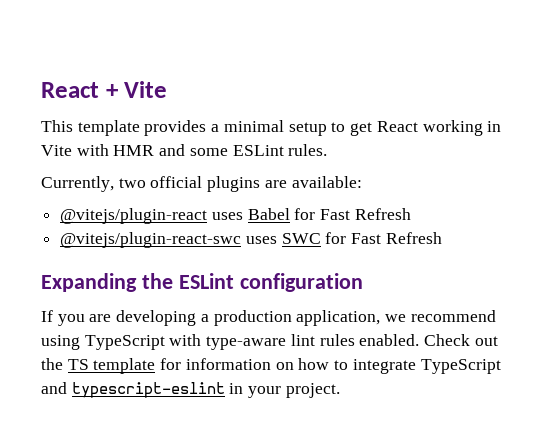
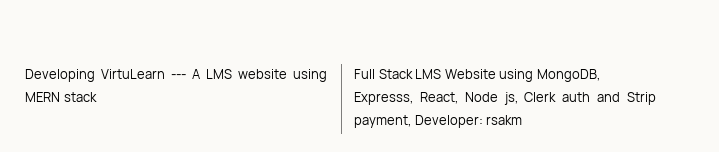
- React + Vite
- This template provides a minimal setup to get React working in Vite with HMR and some ESLint rules.
- Currently, two official plugins are available:
- @vitejs/plugin-react uses Babel for Fast Refresh
- @vitejs/plugin-react-swc uses SWC for Fast Refresh
- Expanding the ESLint configuration
- If you are developing a production application, we recommend using TypeScript with type-aware lint rules enabled. Check out the TS template for information on how to integrate TypeScript and typescript-eslint in your project.
+ Developing VirtuLearn --- A LMS website using MERN stack
+ Full Stack LMS Website using MongoDB, Expresss, React, Node js, Clerk auth and Strip payment, Developer: rsakm

